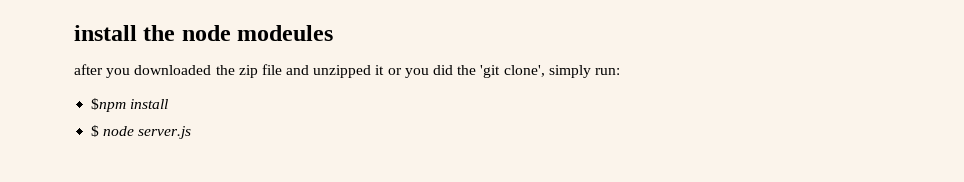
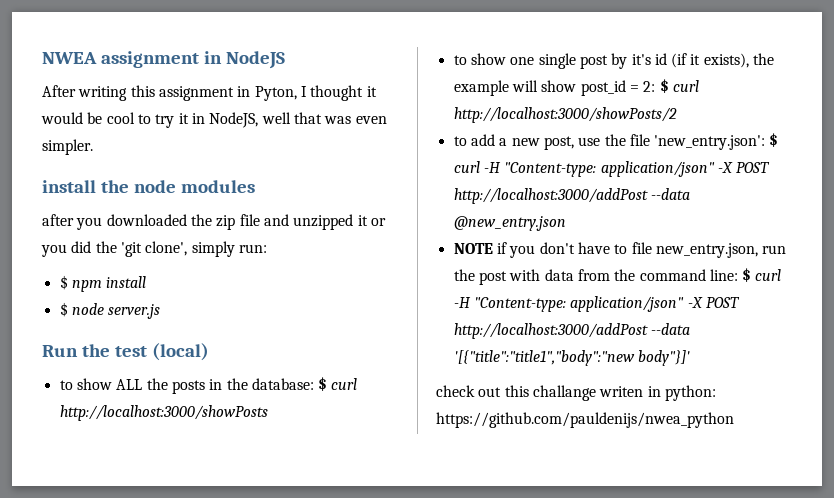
+ NWEA assignment in NodeJS
+ After writing this assignment in Pyton, I thought it would be cool to try it in NodeJS, well that was even simpler.
- install the node modeules
+ install the node modules
- $npm install
+ $ npm install
+ Run the test (local)
+ to show ALL the posts in the database: $ curl http://localhost:3000/showPosts
+ to show one single post by it's id (if it exists), the example will show post_id = 2: $ curl http://localhost:3000/showPosts/2
+ to add a new post, use the file 'new_entry.json': $ curl -H "Content-type: application/json" -X POST http://localhost:3000/addPost --data @new_entry.json
+ NOTE if you don't have to file new_entry.json, run the post with data from the command line: $ curl -H "Content-type: application/json" -X POST http://localhost:3000/addPost --data '[{"title":"title1","body":"new body"}]'
+ check out this challange writen in python: https://github.com/pauldenijs/nwea_python

